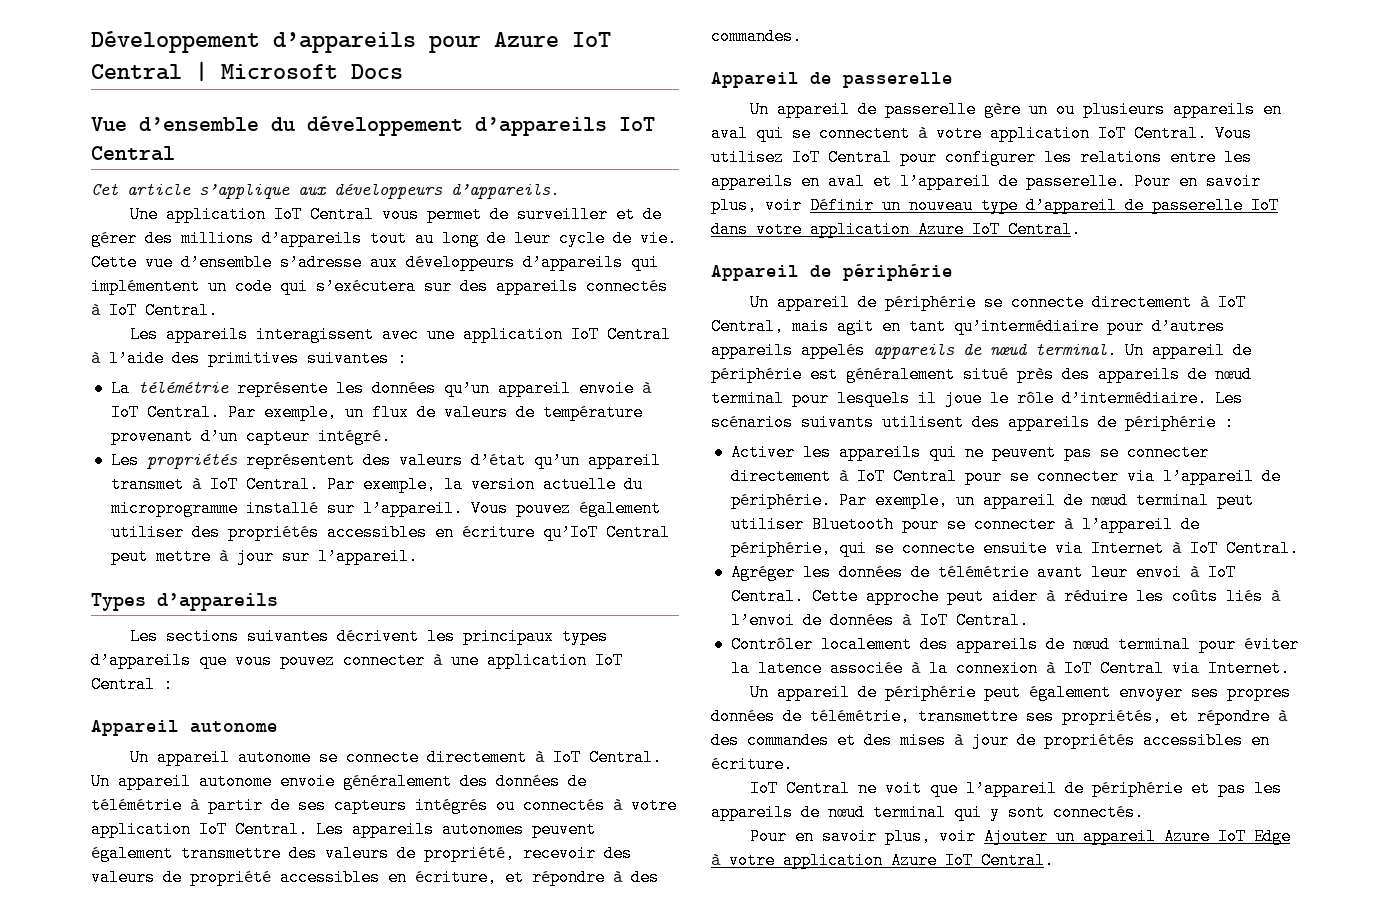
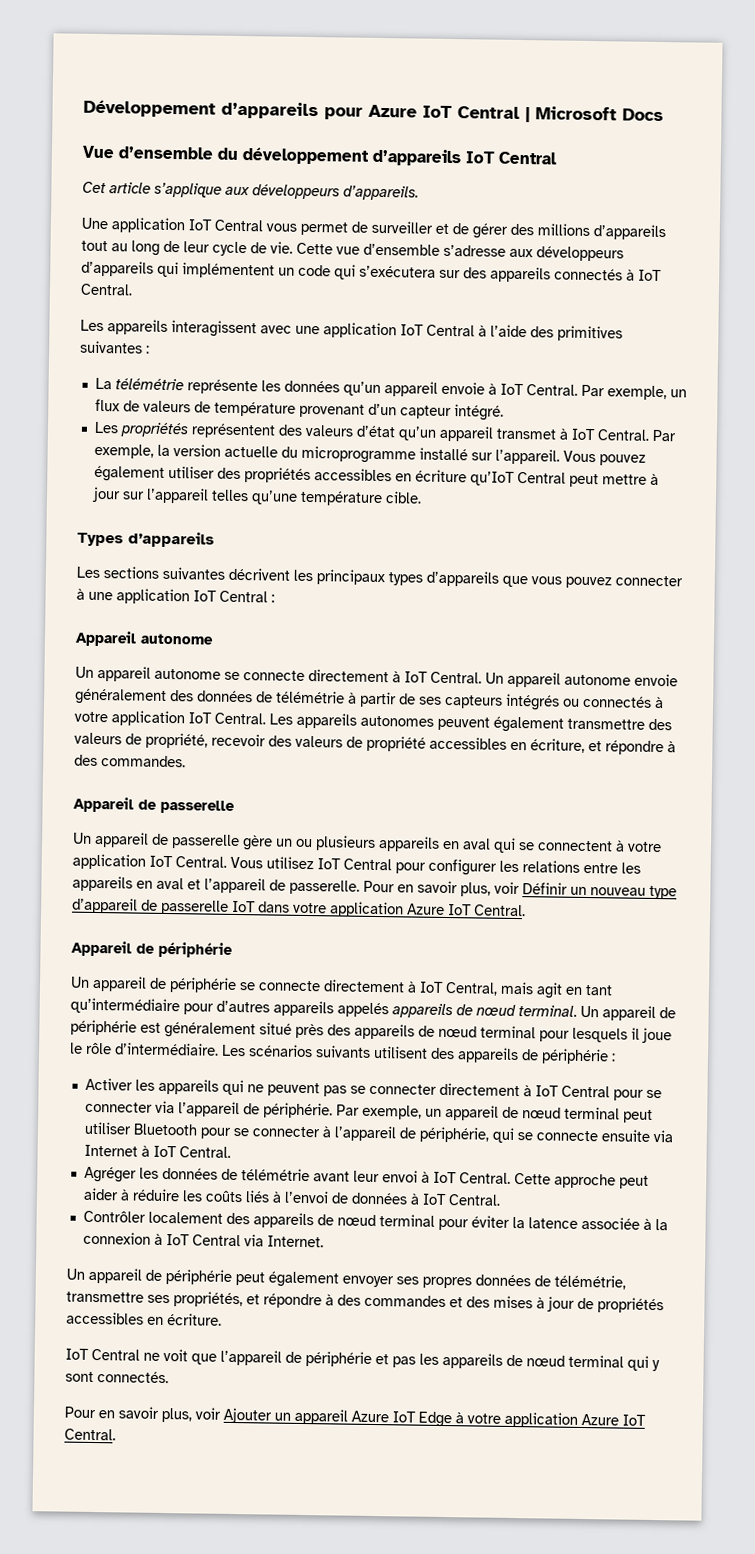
- Vous pouvez également utiliser des propriétés accessibles en écriture qu’IoT Central peut mettre à jour sur l’appareil.
+ Vous pouvez également utiliser des propriétés accessibles en écriture qu’IoT Central peut mettre à jour sur l’appareil telles qu’une température cible.

